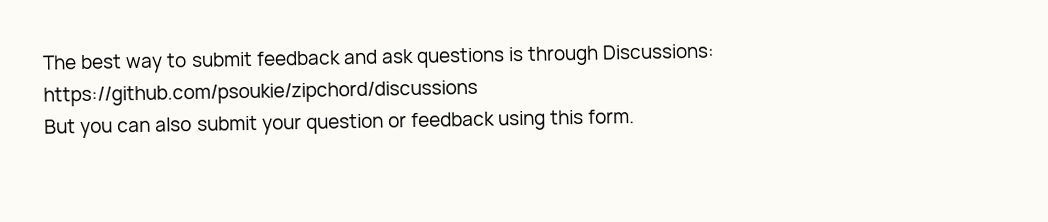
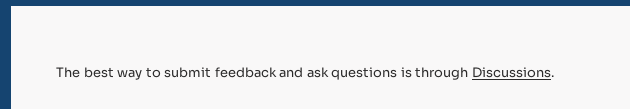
- The best way to submit feedback and ask questions is through Discussions:
- https://github.com/psoukie/zipchord/discussions
- But you can also submit your question or feedback using this form.
+ The best way to submit feedback and ask questions is through Discussions.

